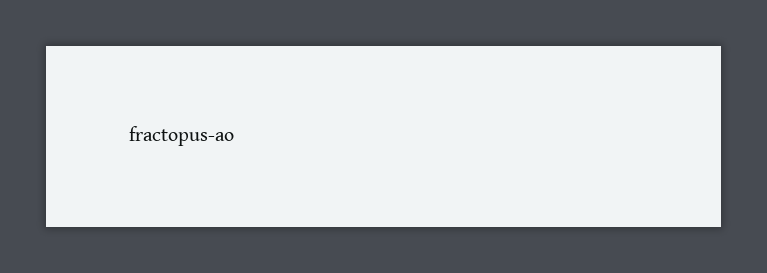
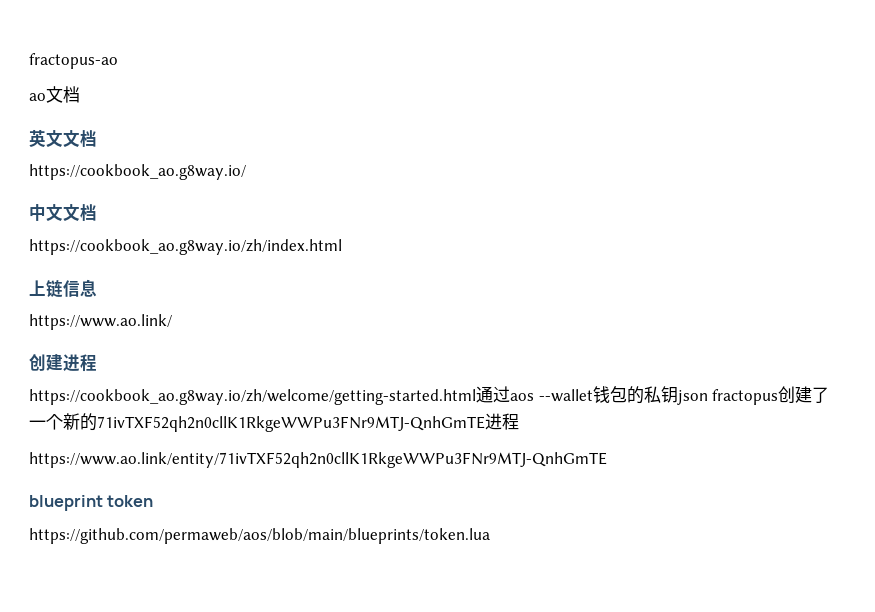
+ ao文档
+ 英文文档
+ https://cookbook_ao.g8way.io/
+ 中文文档
+ https://cookbook_ao.g8way.io/zh/index.html
+ 上链信息
+ https://www.ao.link/
+ 创建进程
+ https://cookbook_ao.g8way.io/zh/welcome/getting-started.html通过aos --wallet钱包的私钥json fractopus创建了一个新的71ivTXF52qh2n0cllK1RkgeWWPu3FNr9MTJ-QnhGmTE进程
+ https://www.ao.link/entity/71ivTXF52qh2n0cllK1RkgeWWPu3FNr9MTJ-QnhGmTE
+ blueprint token
+ https://github.com/permaweb/aos/blob/main/blueprints/token.lua

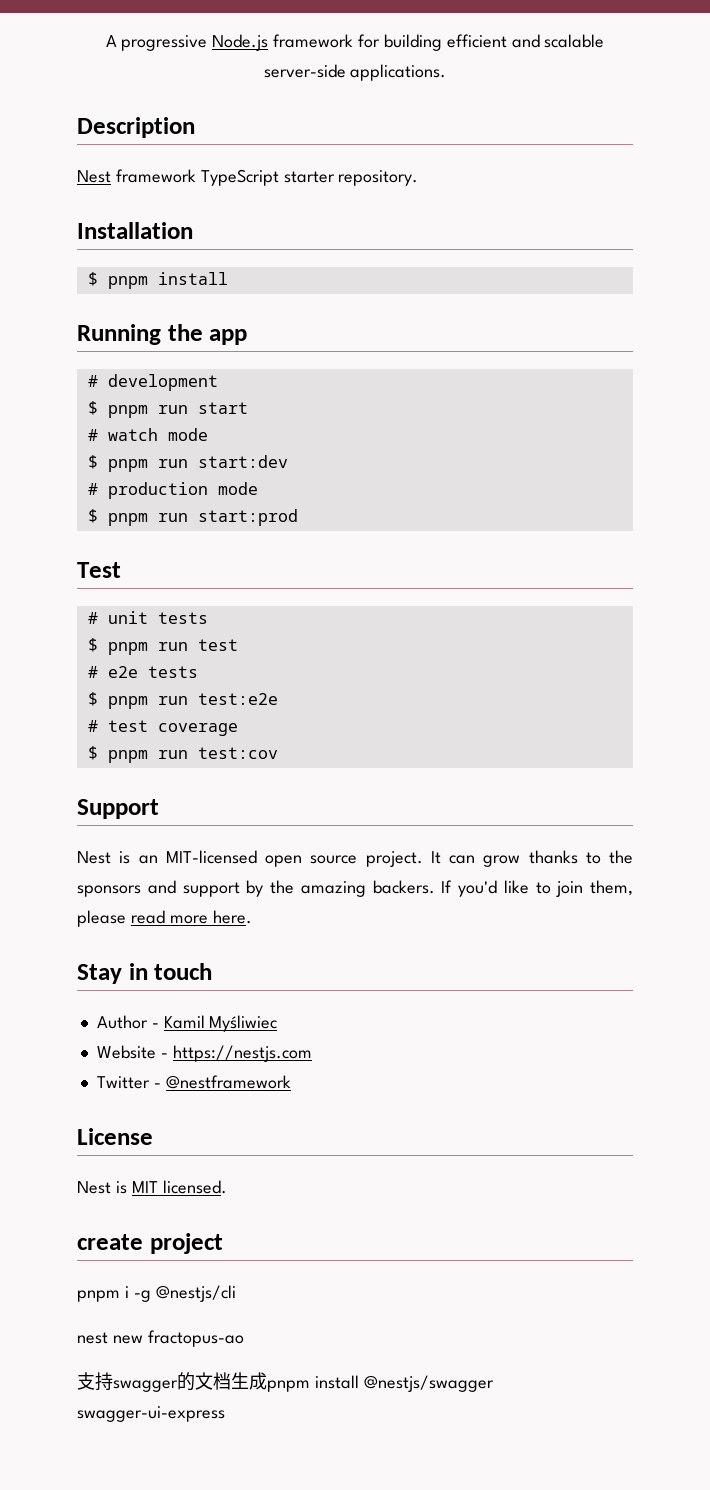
- fractopus-ao
+ A progressive Node.js framework for building efficient and scalable server-side applications.
+ Description
+ Nest framework TypeScript starter repository.
+ Installation
+ $ pnpm install
+ Running the app
+ # development
+ $ pnpm run start
+ # watch mode
+ $ pnpm run start:dev
+ # production mode
+ $ pnpm run start:prod
+ Test
+ # unit tests
+ $ pnpm run test
+ # e2e tests
+ $ pnpm run test:e2e
+ # test coverage
+ $ pnpm run test:cov
+ Support
+ Nest is an MIT-licensed open source project. It can grow thanks to the sponsors and support by the amazing backers. If you'd like to join them, please read more here.
+ Stay in touch
+ Author - Kamil Myśliwiec
+ Website - https://nestjs.com
+ Twitter - @nestframework
+ License
+ Nest is MIT licensed.
+ create project
+ pnpm i -g @nestjs/cli
+ nest new fractopus-ao
- ao文档
- 英文文档
- https://cookbook_ao.g8way.io/
- 中文文档
- https://cookbook_ao.g8way.io/zh/index.html
- 上链信息
- https://www.ao.link/
- 创建进程
- https://cookbook_ao.g8way.io/zh/welcome/getting-started.html通过aos --wallet钱包的私钥json fractopus创建了一个新的71ivTXF52qh2n0cllK1RkgeWWPu3FNr9MTJ-QnhGmTE进程
- https://www.ao.link/entity/71ivTXF52qh2n0cllK1RkgeWWPu3FNr9MTJ-QnhGmTE
- blueprint token
- https://github.com/permaweb/aos/blob/main/blueprints/token.lua
+ 支持swagger的文档生成pnpm install @nestjs/swagger swagger-ui-express

